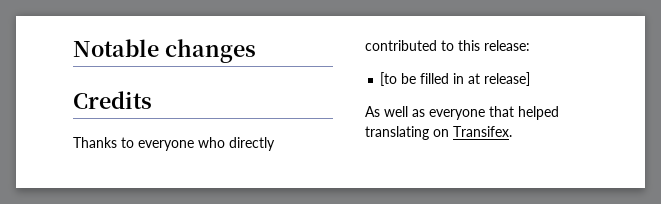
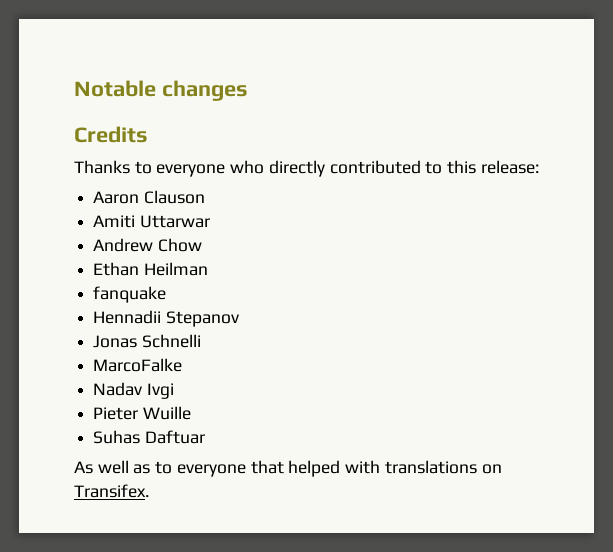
- [to be filled in at release]
+ Aaron Clauson
+ Amiti Uttarwar
+ Andrew Chow
+ Ethan Heilman
+ fanquake
+ Hennadii Stepanov
+ Jonas Schnelli
+ MarcoFalke
+ Nadav Ivgi
+ Pieter Wuille
+ Suhas Daftuar
- As well as everyone that helped translating on Transifex.
+ As well as to everyone that helped with translations on Transifex.

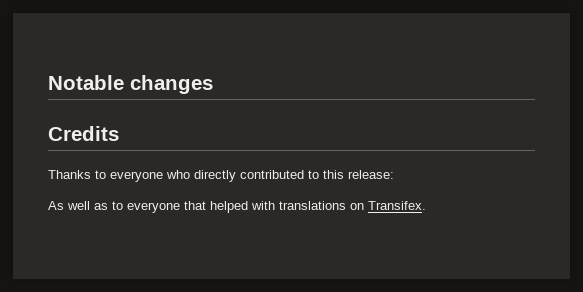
- Aaron Clauson
- Amiti Uttarwar
- Andrew Chow
- Ethan Heilman
- fanquake
- Hennadii Stepanov
- Jonas Schnelli
- MarcoFalke
- Nadav Ivgi
- Pieter Wuille
- Suhas Daftuar

